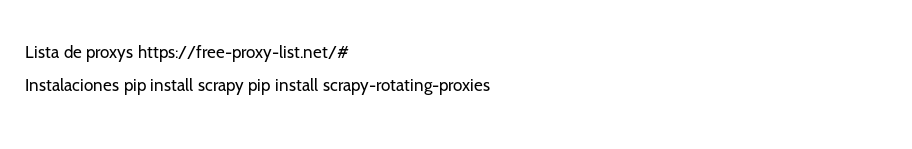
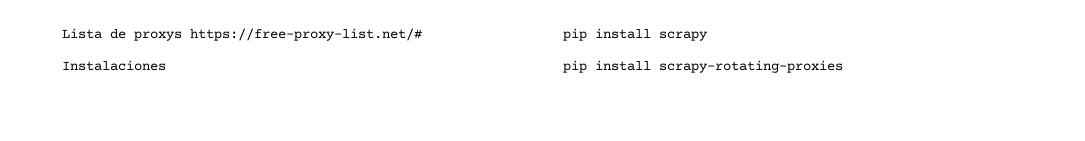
- Instalaciones pip install scrapy pip install scrapy-rotating-proxies
+ Instalaciones
+ pip install scrapy
+ pip install scrapy-rotating-proxies

